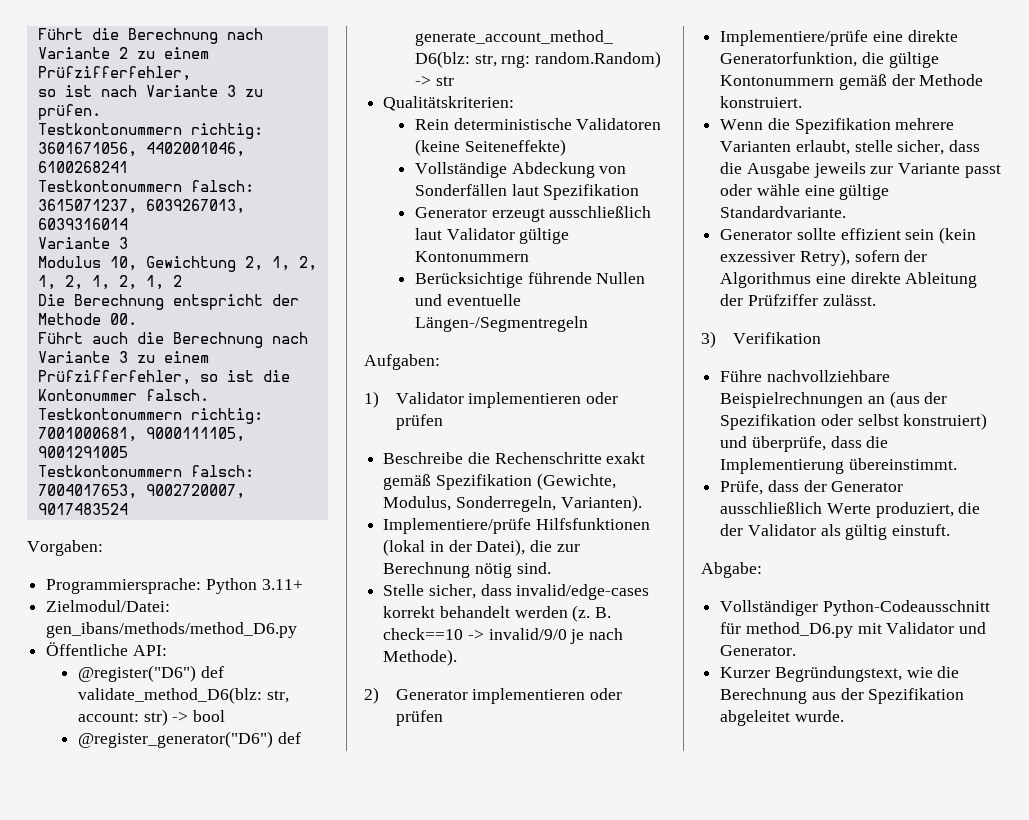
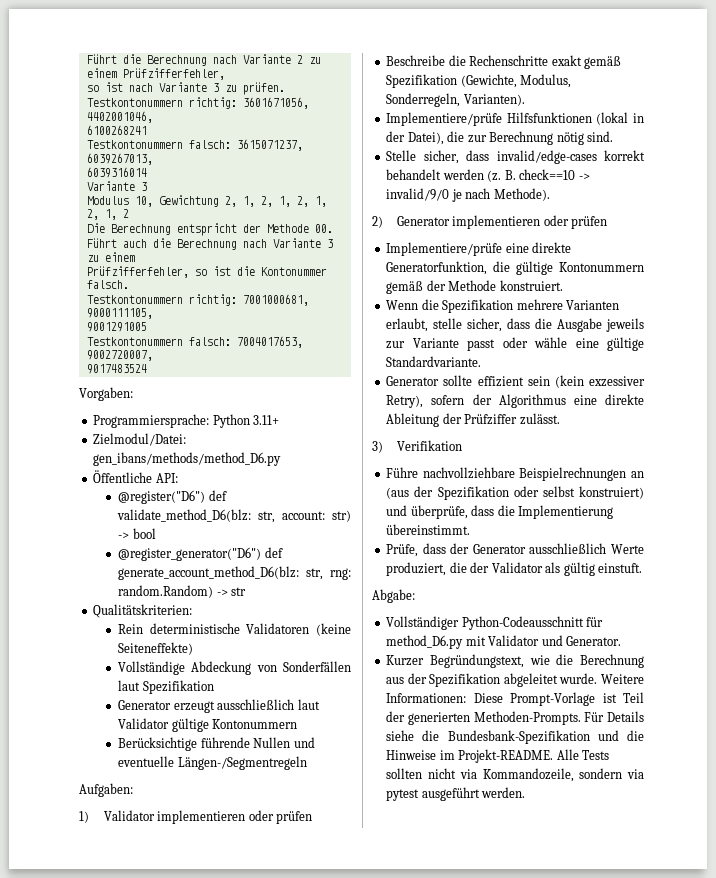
+ Weitere Informationen: Diese Prompt-Vorlage ist Teil der generierten Methoden-Prompts. Für Details siehe die Bundesbank-Spezifikation und die Hinweise im Projekt-README. Alle Tests sollten nicht via Kommandozeile, sondern via pytest ausgeführt werden.

